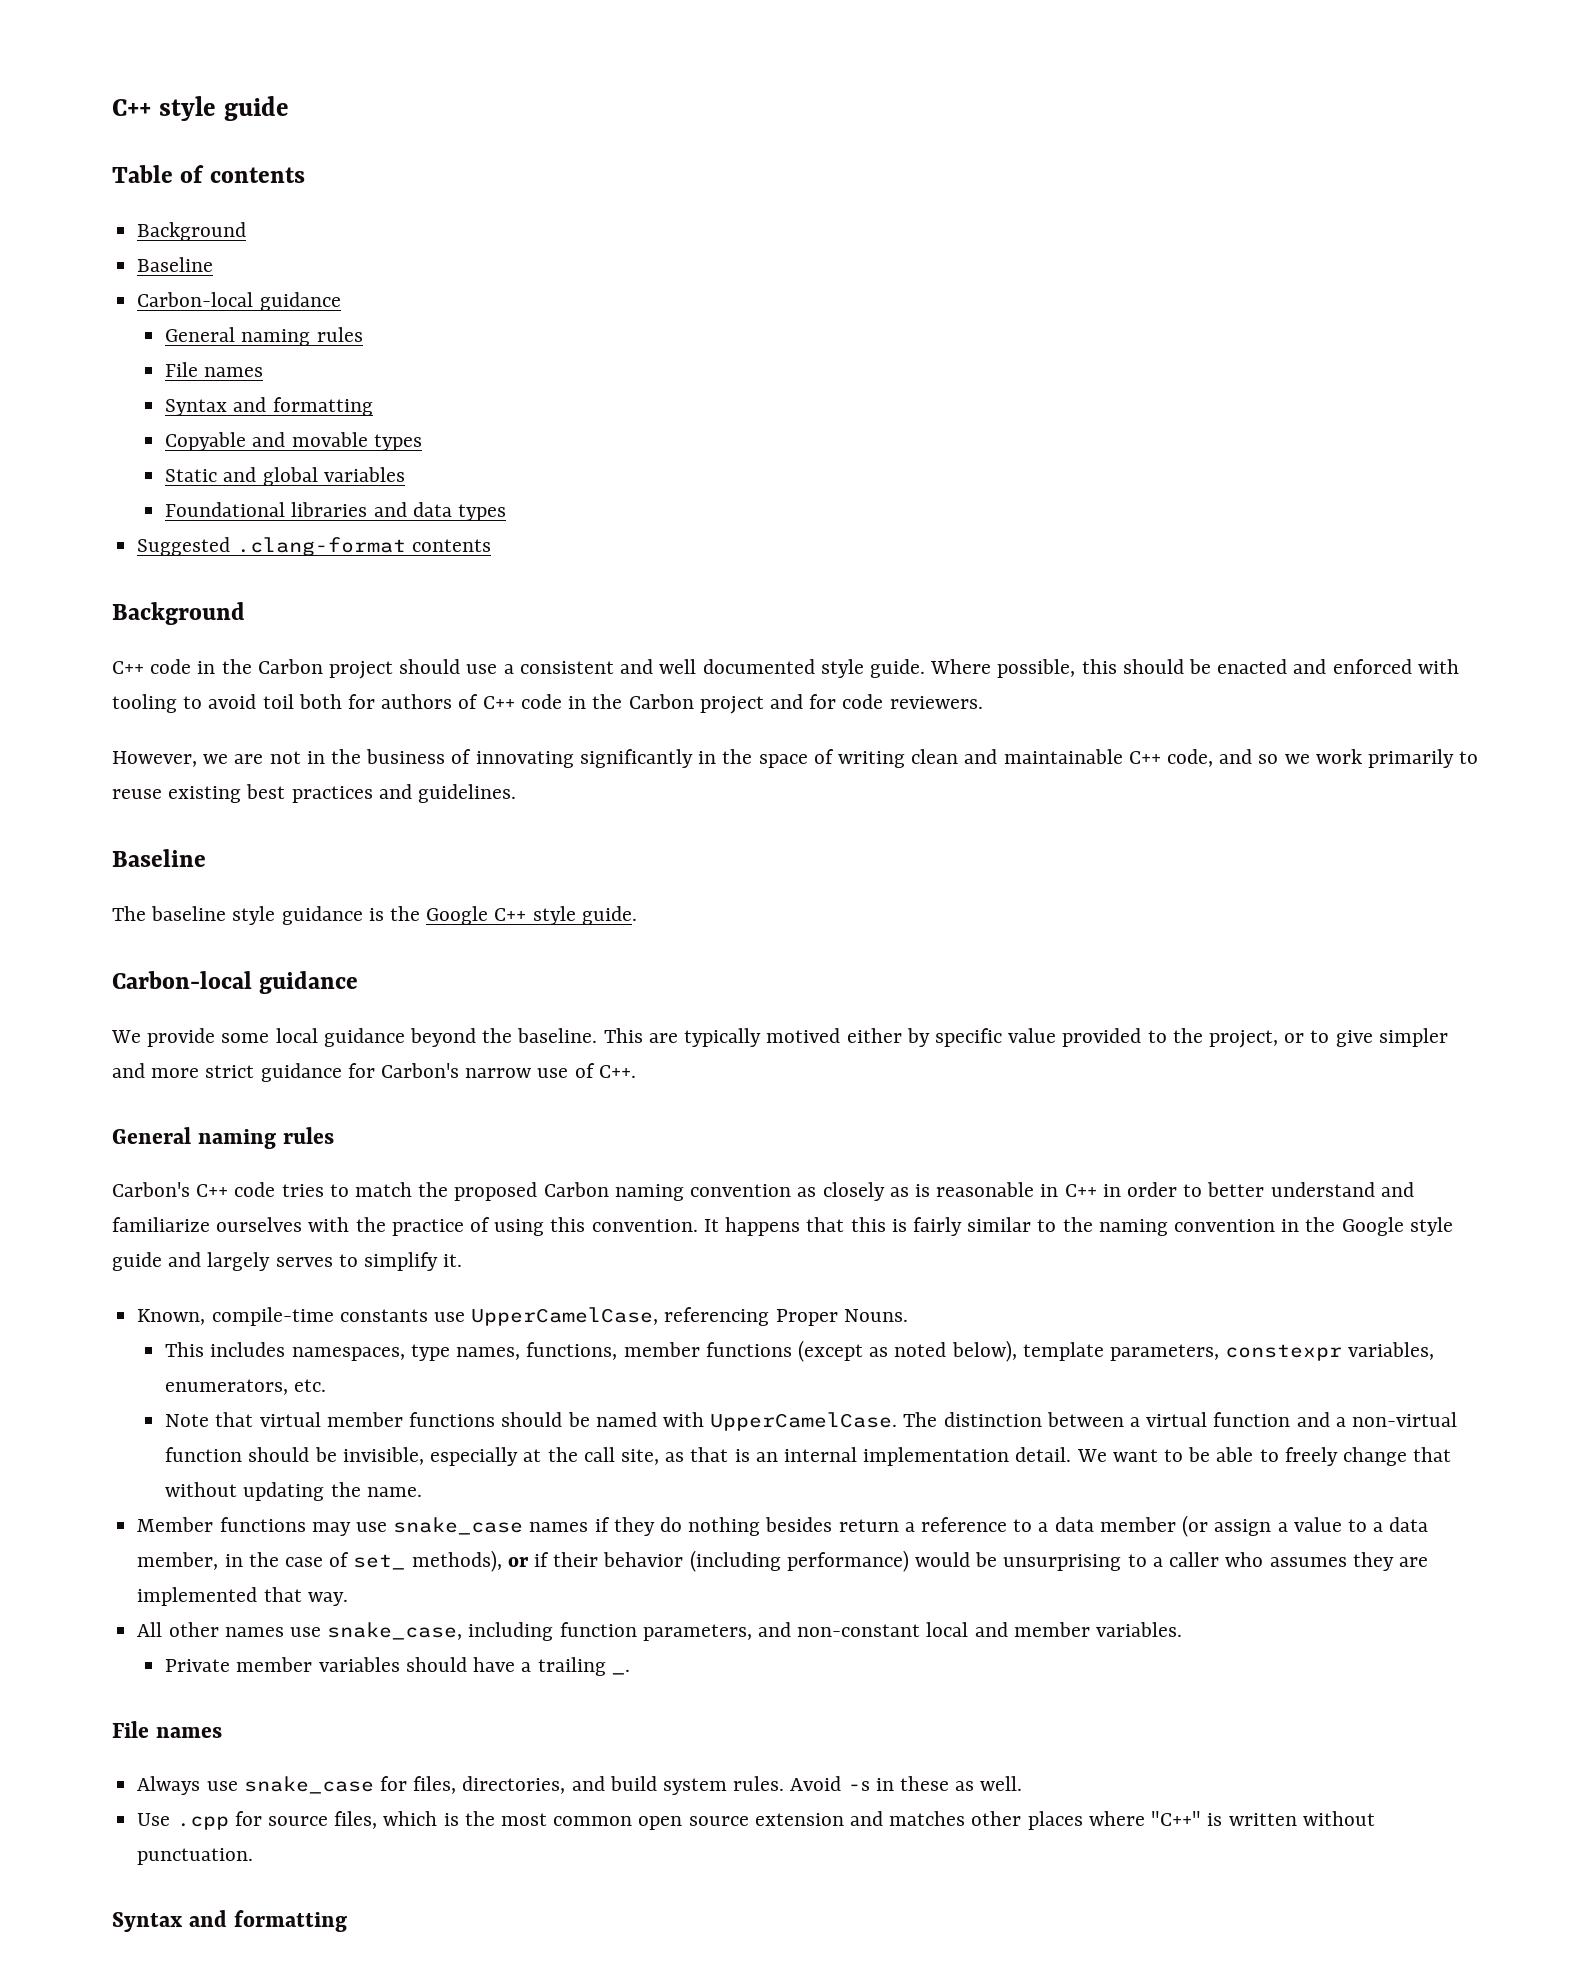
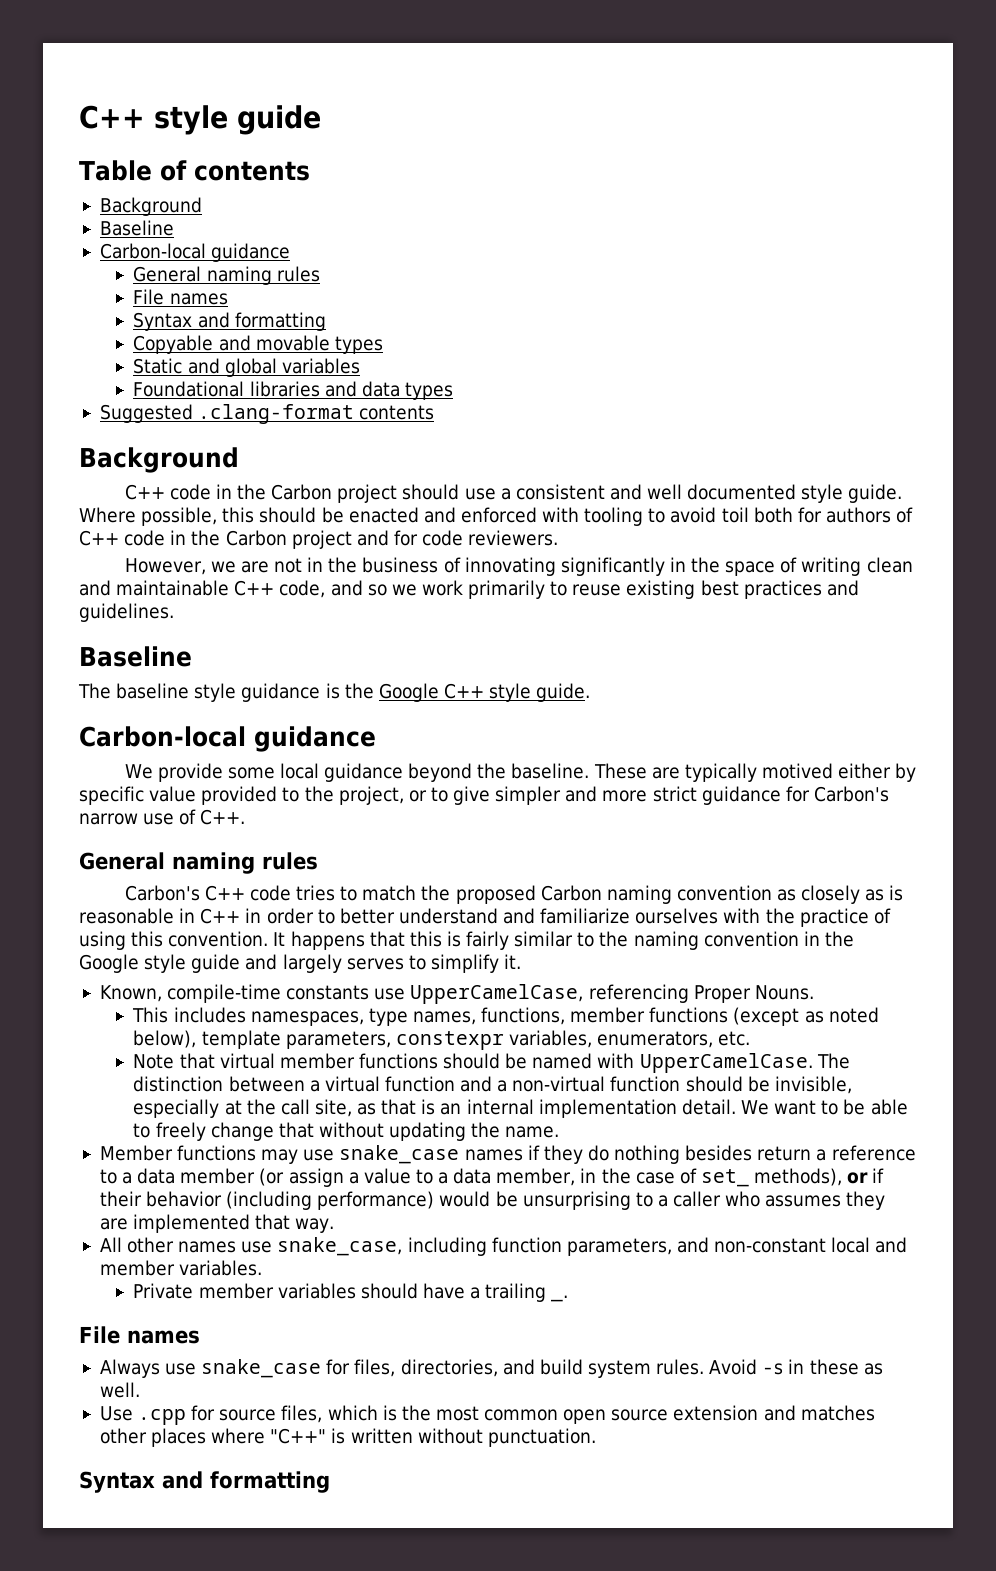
- This are typically motived either by specific value provided to the project, or to give simpler and more strict guidance for Carbon's narrow use of C++.
+ These are typically motived either by specific value provided to the project, or to give simpler and more strict guidance for Carbon's narrow use of C++.

